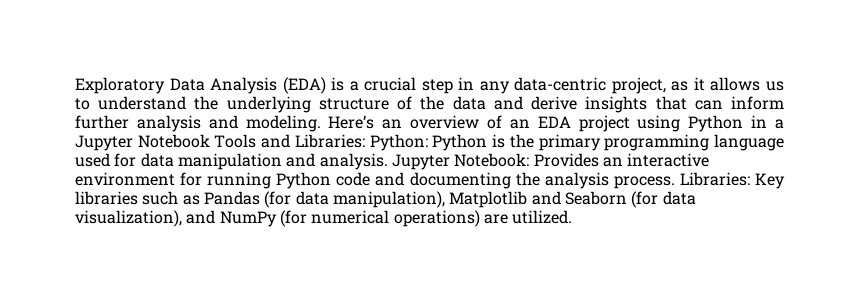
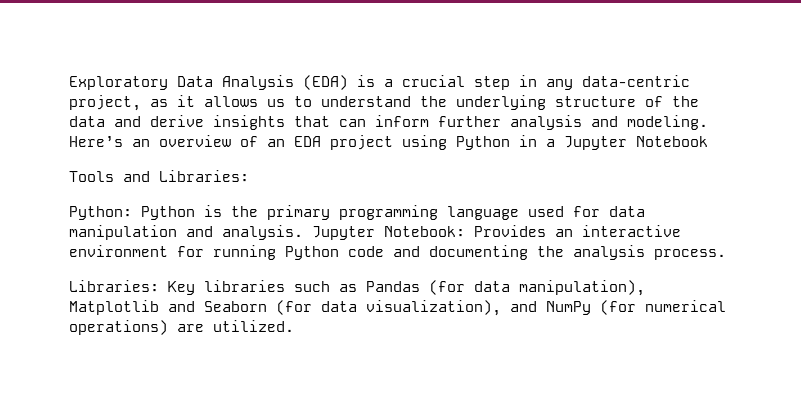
- Here’s an overview of an EDA project using Python in a Jupyter Notebook Tools and Libraries: Python: Python is the primary programming language used for data manipulation and analysis.
+ Here’s an overview of an EDA project using Python in a Jupyter Notebook
+ Tools and Libraries:
+ Python: Python is the primary programming language used for data manipulation and analysis.
- Jupyter Notebook: Provides an interactive environment for running Python code and documenting the analysis process. Libraries: Key libraries such as Pandas (for data manipulation), Matplotlib and Seaborn (for data visualization), and NumPy (for numerical operations) are utilized.
+ Jupyter Notebook: Provides an interactive environment for running Python code and documenting the analysis process.
+ Libraries: Key libraries such as Pandas (for data manipulation), Matplotlib and Seaborn (for data visualization), and NumPy (for numerical operations) are utilized.

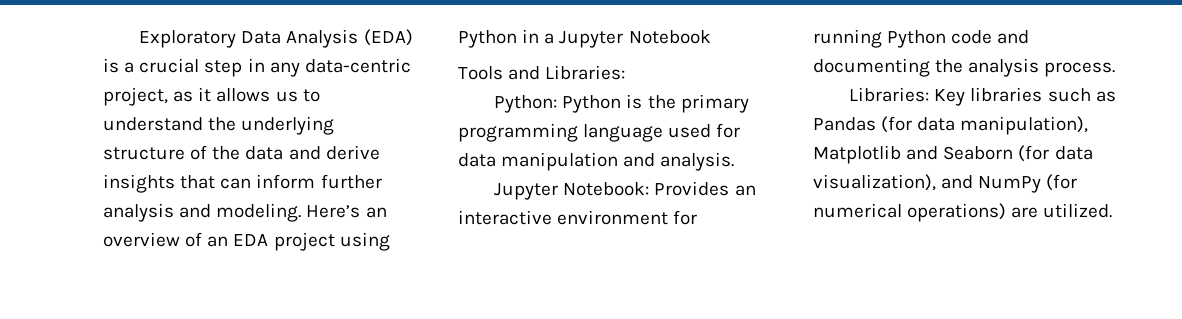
- Python: Python is the primary programming language used for data manipulation and analysis. Jupyter Notebook: Provides an interactive environment for running Python code and documenting the analysis process.
+ Python: Python is the primary programming language used for data manipulation and analysis.
+ Jupyter Notebook: Provides an interactive environment for running Python code and documenting the analysis process.

